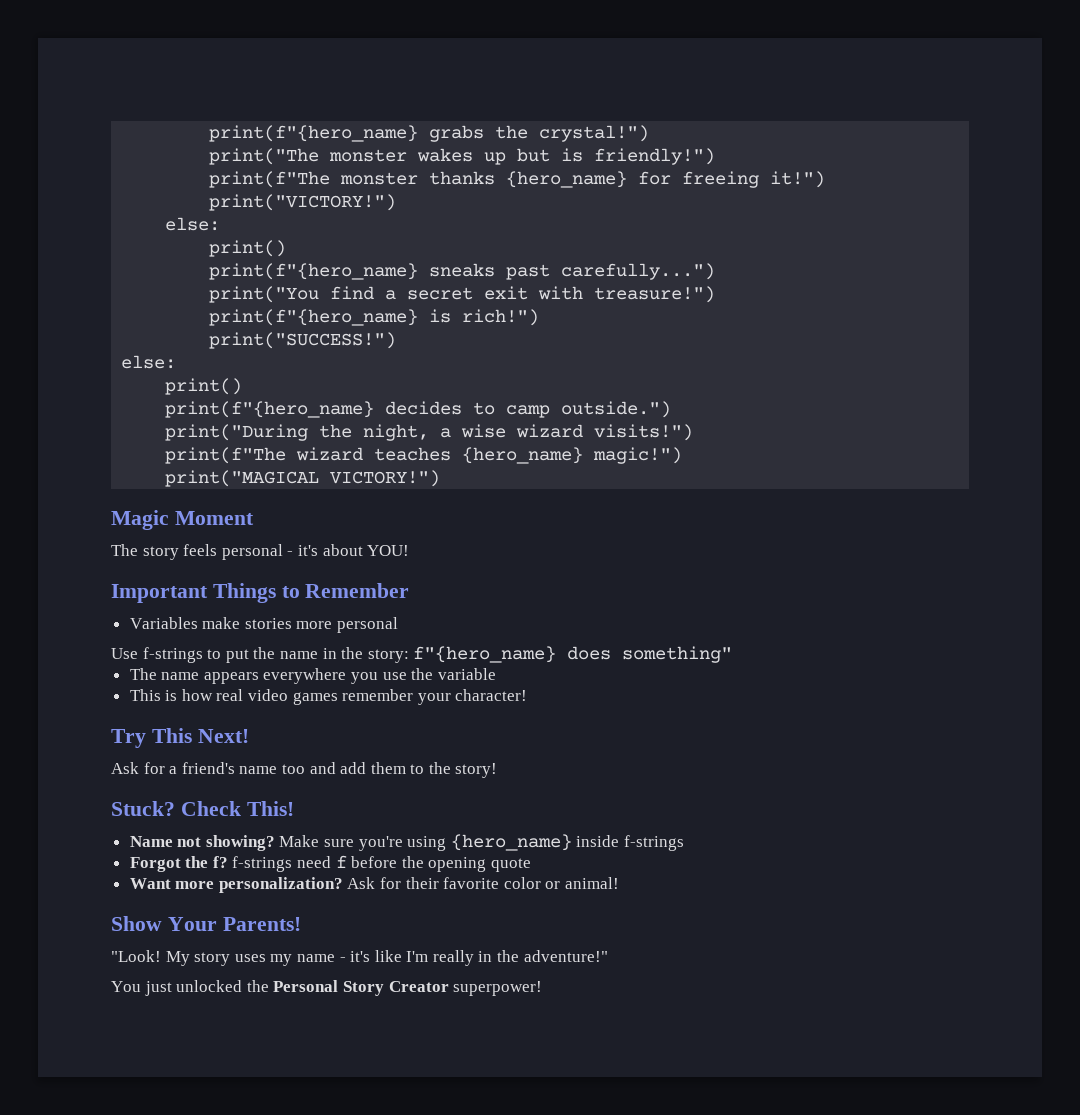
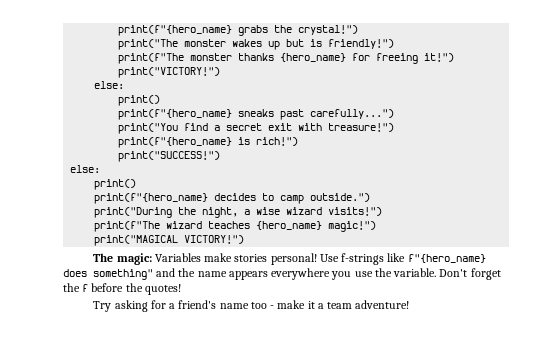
- Magic Moment
- The story feels personal - it's about YOU!
- Important Things to Remember
- Variables make stories more personal
- Use f-strings to put the name in the story: f"{hero_name} does something"
- The name appears everywhere you use the variable
- This is how real video games remember your character!
- Try This Next!
- Ask for a friend's name too and add them to the story!
- Stuck? Check This!
- Name not showing? Make sure you're using {hero_name} inside f-strings
- Forgot the f? f-strings need f before the opening quote
- Want more personalization? Ask for their favorite color or animal!
- Show Your Parents!
- "Look! My story uses my name - it's like I'm really in the adventure!"
- You just unlocked the Personal Story Creator superpower!
+ The magic: Variables make stories personal! Use f-strings like f"{hero_name} does something" and the name appears everywhere you use the variable. Don't forget the f before the quotes!
+ Try asking for a friend's name too - make it a team adventure!

